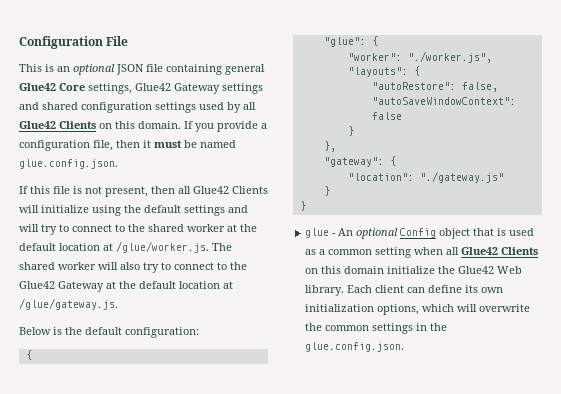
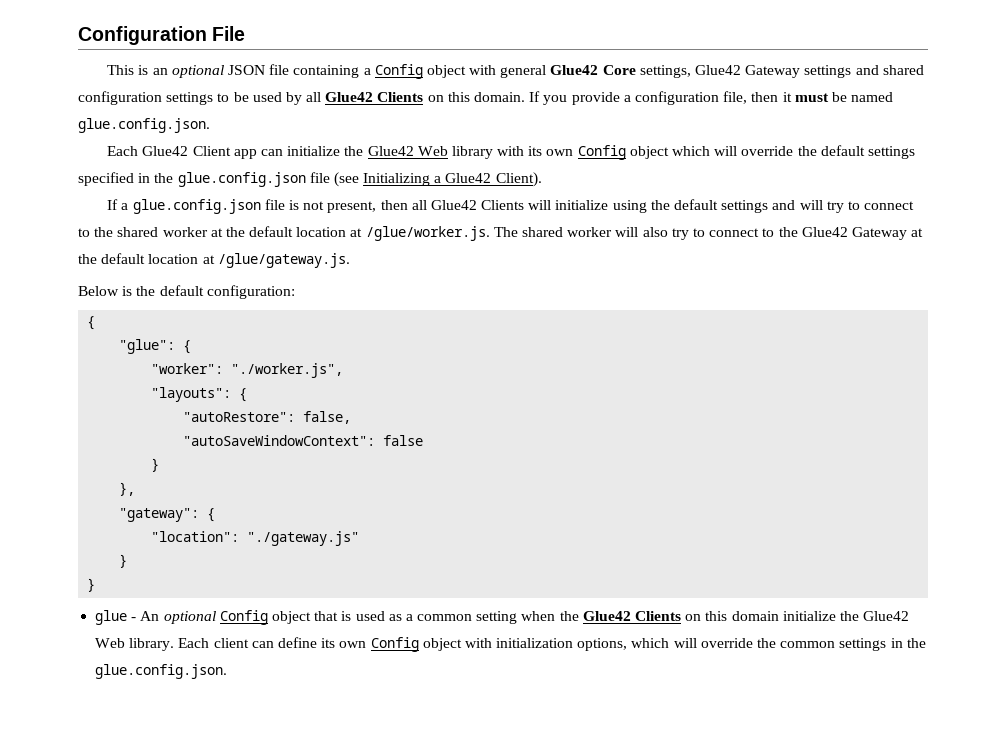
- This is an optional JSON file containing general Glue42 Core settings, Glue42 Gateway settings and shared configuration settings used by all Glue42 Clients on this domain.
+ This is an optional JSON file containing a Config object with general Glue42 Core settings, Glue42 Gateway settings and shared configuration settings to be used by all Glue42 Clients on this domain.
- If this file is not present, then all Glue42 Clients will initialize using the default settings and will try to connect to the shared worker at the default location at /glue/worker.js. The shared worker will also try to connect to the Glue42 Gateway at the default location at /glue/gateway.js.
+ Each Glue42 Client app can initialize the Glue42 Web library with its own Config object which will override the default settings specified in the glue.config.json file (see Initializing a Glue42 Client).
+ If a glue.config.json file is not present, then all Glue42 Clients will initialize using the default settings and will try to connect to the shared worker at the default location at /glue/worker.js. The shared worker will also try to connect to the Glue42 Gateway at the default location at /glue/gateway.js.
- glue - An optional Config object that is used as a common setting when all Glue42 Clients on this domain initialize the Glue42 Web library.
+ glue - An optional Config object that is used as a common setting when the Glue42 Clients on this domain initialize the Glue42 Web library.
- Each client can define its own initialization options, which will overwrite the common settings in the glue.config.json.
+ Each client can define its own Config object with initialization options, which will override the common settings in the glue.config.json.

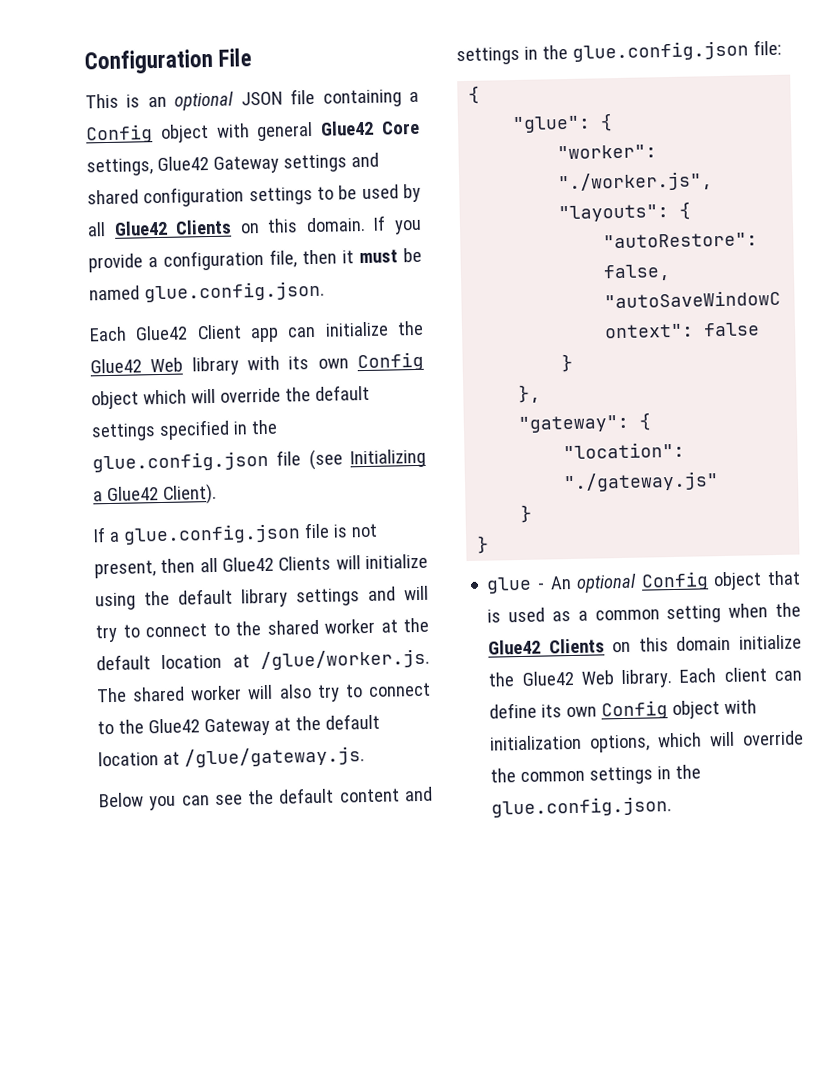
- If a glue.config.json file is not present, then all Glue42 Clients will initialize using the default settings and will try to connect to the shared worker at the default location at /glue/worker.js. The shared worker will also try to connect to the Glue42 Gateway at the default location at /glue/gateway.js.
+ If a glue.config.json file is not present, then all Glue42 Clients will initialize using the default library settings and will try to connect to the shared worker at the default location at /glue/worker.js. The shared worker will also try to connect to the Glue42 Gateway at the default location at /glue/gateway.js.
- Below is the default configuration:
+ Below you can see the default content and settings in the glue.config.json file:

